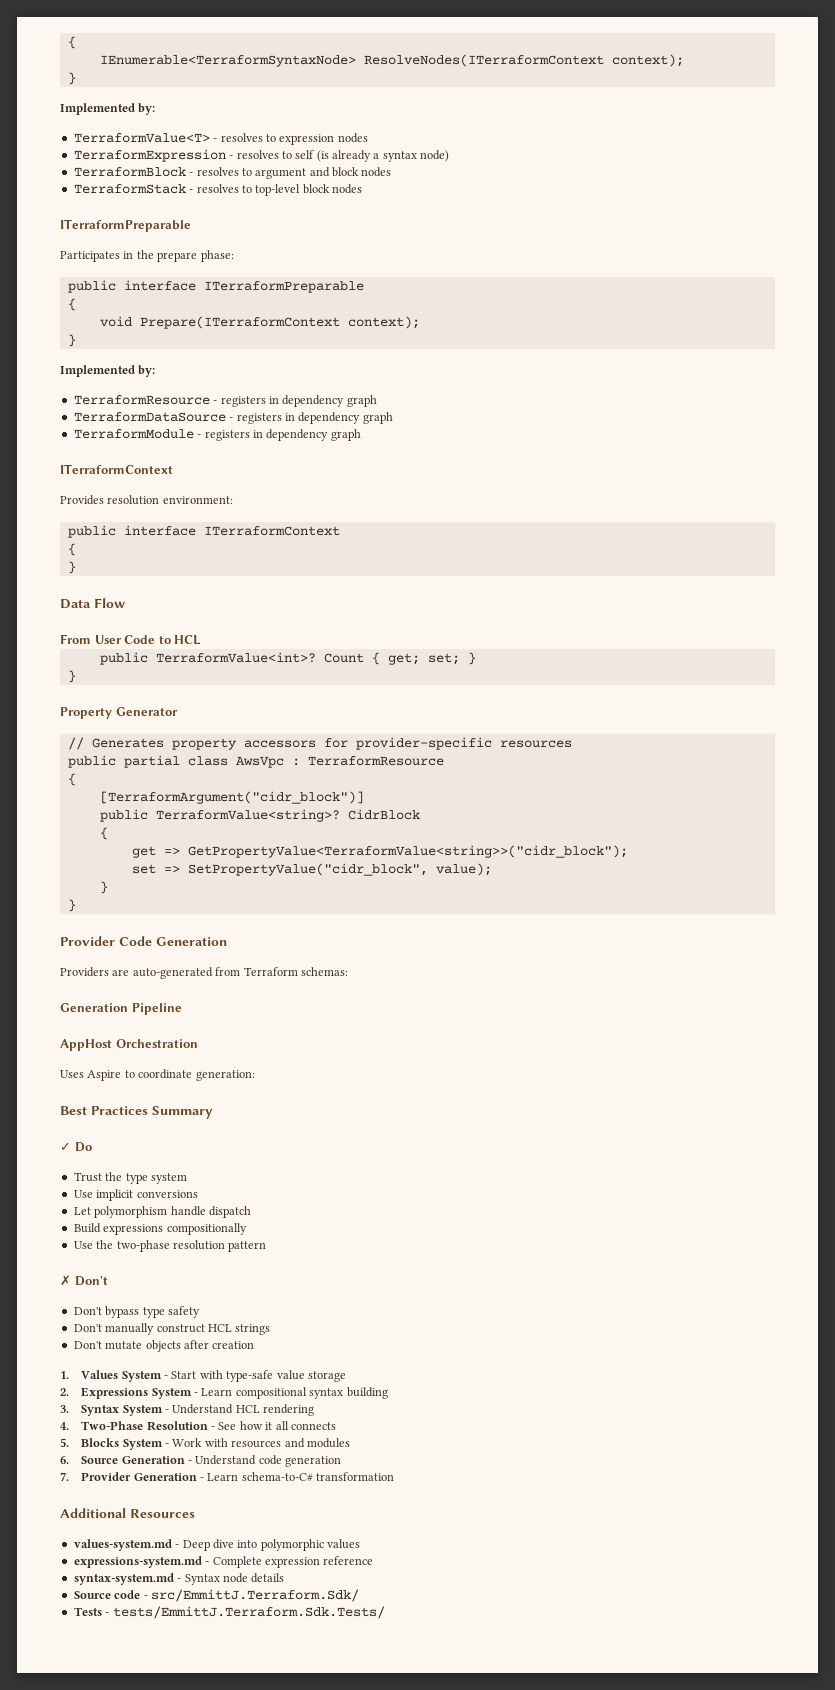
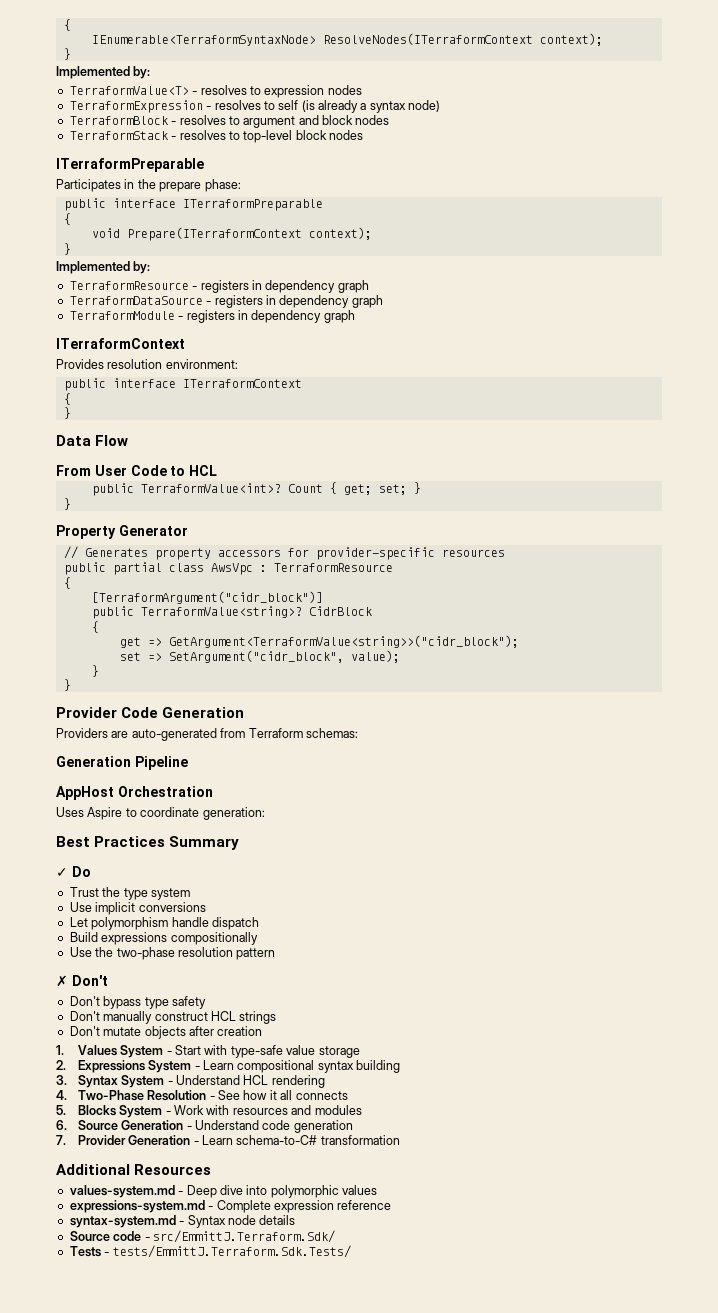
- get => GetPropertyValue<TerraformValue<string>>("cidr_block");
+ get => GetArgument<TerraformValue<string>>("cidr_block");
- set => SetPropertyValue("cidr_block", value);
+ set => SetArgument("cidr_block", value);

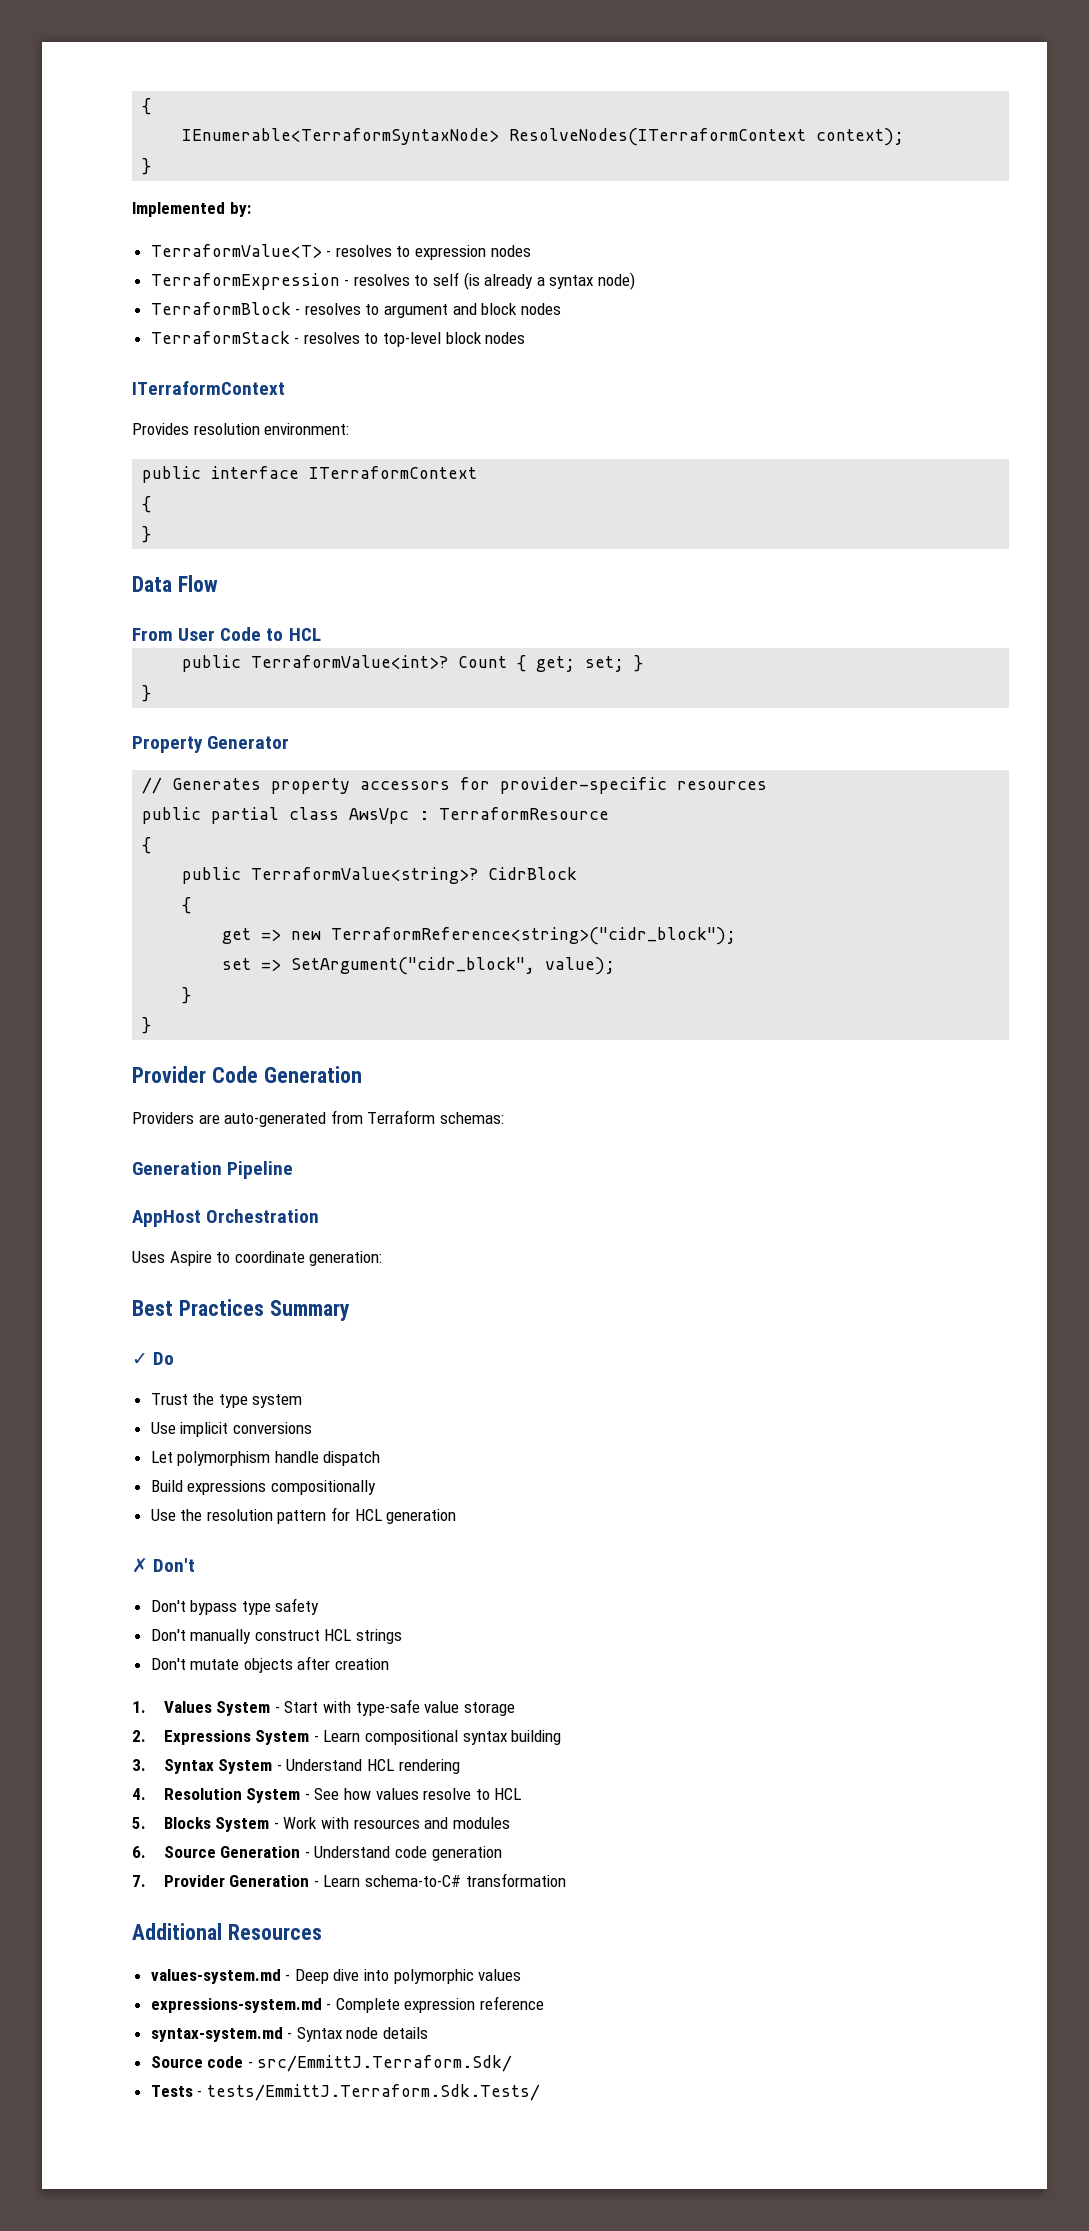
  TerraformStack - resolves to top-level block nodes
- ITerraformPreparable
- Participates in the prepare phase:
- public interface ITerraformPreparable
- {
- void Prepare(ITerraformContext context);
- }
- Implemented by:
- TerraformResource - registers in dependency graph
- TerraformDataSource - registers in dependency graph
- TerraformModule - registers in dependency graph
- [TerraformArgument("cidr_block")]
- get => GetArgument<TerraformValue<string>>("cidr_block");
+ get => new TerraformReference<string>("cidr_block");
- Use the two-phase resolution pattern
+ Use the resolution pattern for HCL generation
- 4. Two-Phase Resolution - See how it all connects
+ 4. Resolution System - See how values resolve to HCL

